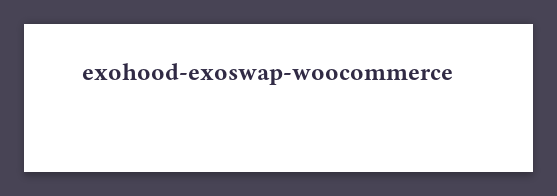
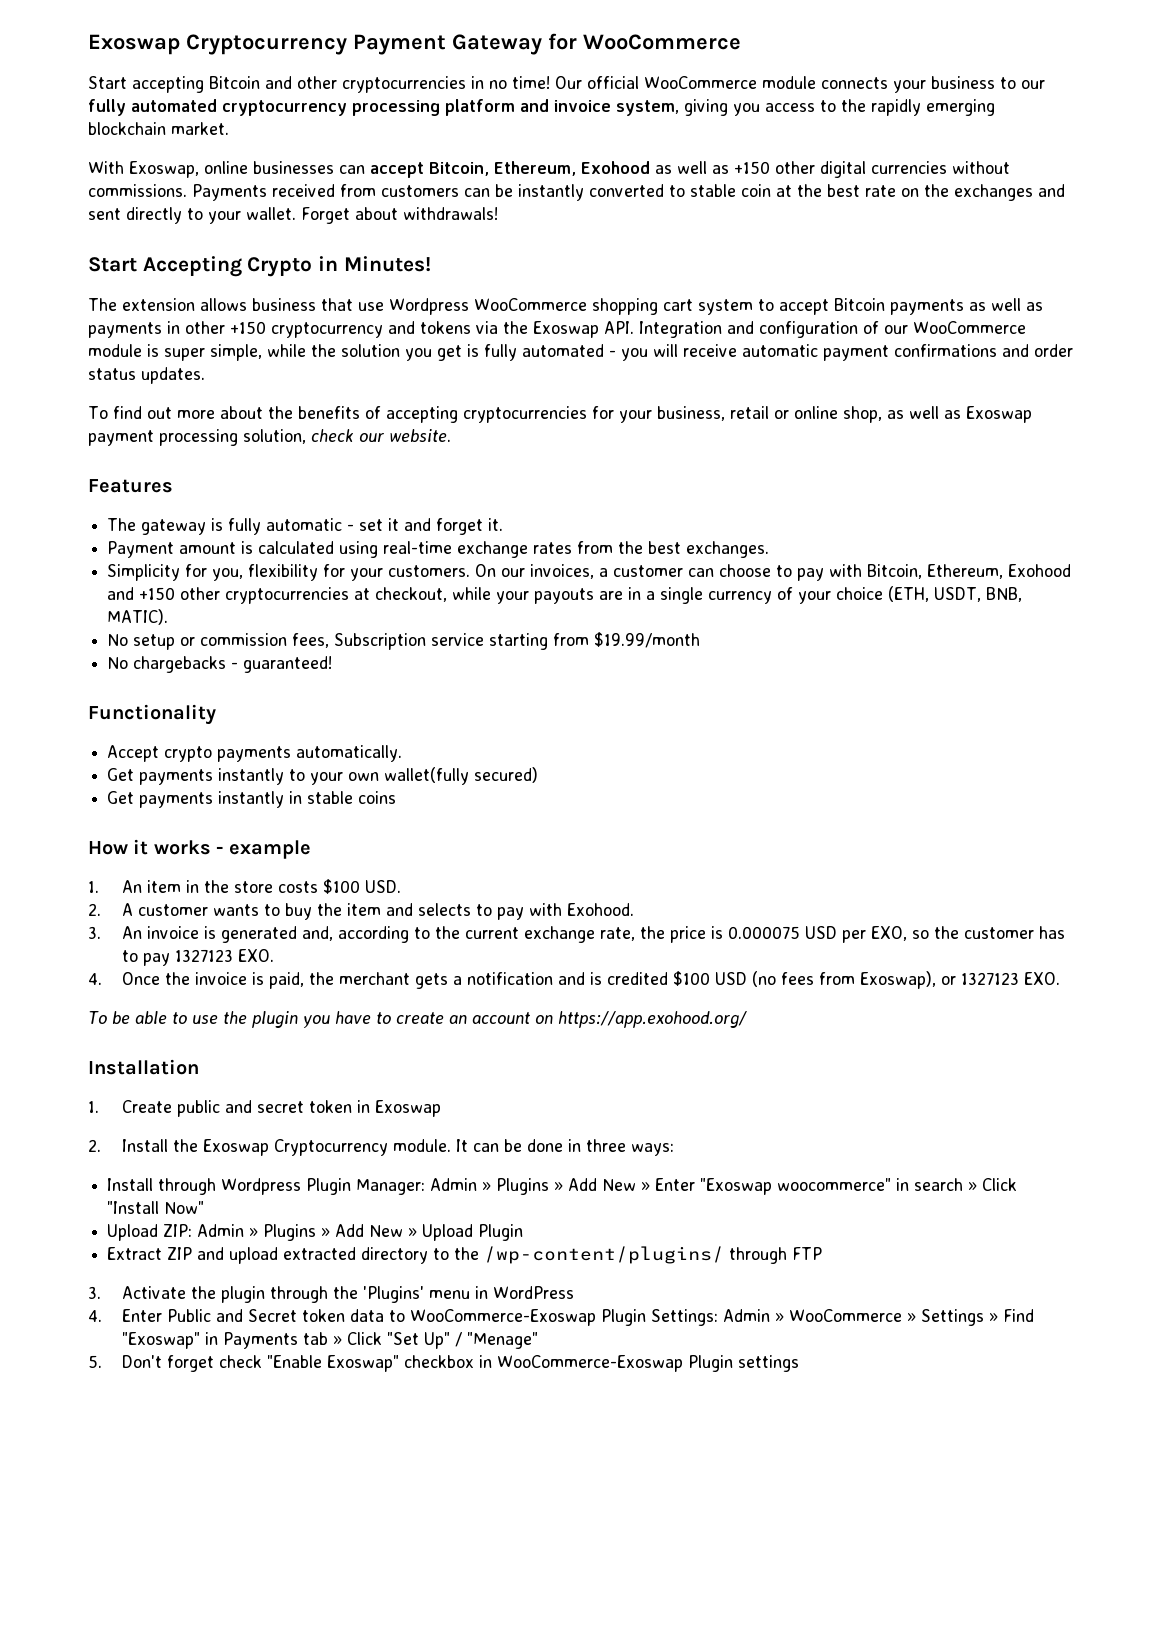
- exohood-exoswap-woocommerce
+ Exoswap Cryptocurrency Payment Gateway for WooCommerce
+ Start accepting Bitcoin and other cryptocurrencies in no time! Our official WooCommerce module connects your business to our fully automated cryptocurrency processing platform and invoice system, giving you access to the rapidly emerging blockchain market.
+ With Exoswap, online businesses can accept Bitcoin, Ethereum, Exohood as well as +150 other digital currencies without commissions. Payments received from customers can be instantly converted to stable coin at the best rate on the exchanges and sent directly to your wallet. Forget about withdrawals!
+ Start Accepting Crypto in Minutes!
+ The extension allows business that use Wordpress WooCommerce shopping cart system to accept Bitcoin payments as well as payments in other +150 cryptocurrency and tokens via the Exoswap API. Integration and configuration of our WooCommerce module is super simple, while the solution you get is fully automated - you will receive automatic payment confirmations and order status updates.
+ To find out more about the benefits of accepting cryptocurrencies for your business, retail or online shop, as well as Exoswap payment processing solution, check our website.
+ Features
+ The gateway is fully automatic - set it and forget it.
+ Payment amount is calculated using real-time exchange rates from the best exchanges.
+ Simplicity for you, flexibility for your customers. On our invoices, a customer can choose to pay with Bitcoin, Ethereum, Exohood and +150 other cryptocurrencies at checkout, while your payouts are in a single currency of your choice (ETH, USDT, BNB, MATIC).
+ No setup or commission fees, Subscription service starting from $19.99/month
+ No chargebacks - guaranteed!
+ Functionality
+ Accept crypto payments automatically.
+ Get payments instantly to your own wallet(fully secured)
+ Get payments instantly in stable coins
+ How it works - example
+ 1. An item in the store costs $100 USD.
+ 2. A customer wants to buy the item and selects to pay with Exohood.
+ 3. An invoice is generated and, according to the current exchange rate, the price is 0.000075 USD per EXO, so the customer has to pay 1327123 EXO.
+ 4. Once the invoice is paid, the merchant gets a notification and is credited $100 USD (no fees from Exoswap), or 1327123 EXO.
+ To be able to use the plugin you have to create an account on https://app.exohood.org/
+ Installation
+ 1. Create public and secret token in Exoswap
+ 2. Install the Exoswap Cryptocurrency module. It can be done in three ways:
+ Install through Wordpress Plugin Manager: Admin » Plugins » Add New » Enter "Exoswap woocommerce" in search » Click "Install Now"
+ Upload ZIP: Admin » Plugins » Add New » Upload Plugin
+ Extract ZIP and upload extracted directory to the /wp-content/plugins/ through FTP
+ 3. Activate the plugin through the 'Plugins' menu in WordPress
+ 4. Enter Public and Secret token data to WooCommerce-Exoswap Plugin Settings: Admin » WooCommerce » Settings » Find "Exoswap" in Payments tab » Click "Set Up" / "Menage"
+ 5. Don't forget check "Enable Exoswap" checkbox in WooCommerce-Exoswap Plugin settings

